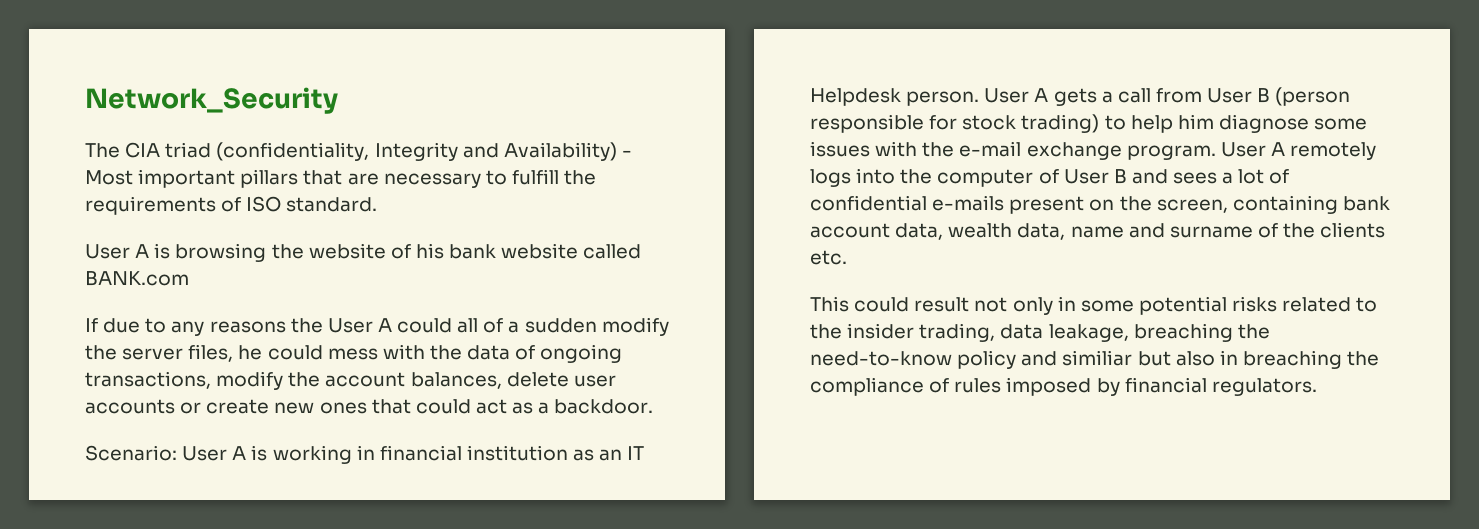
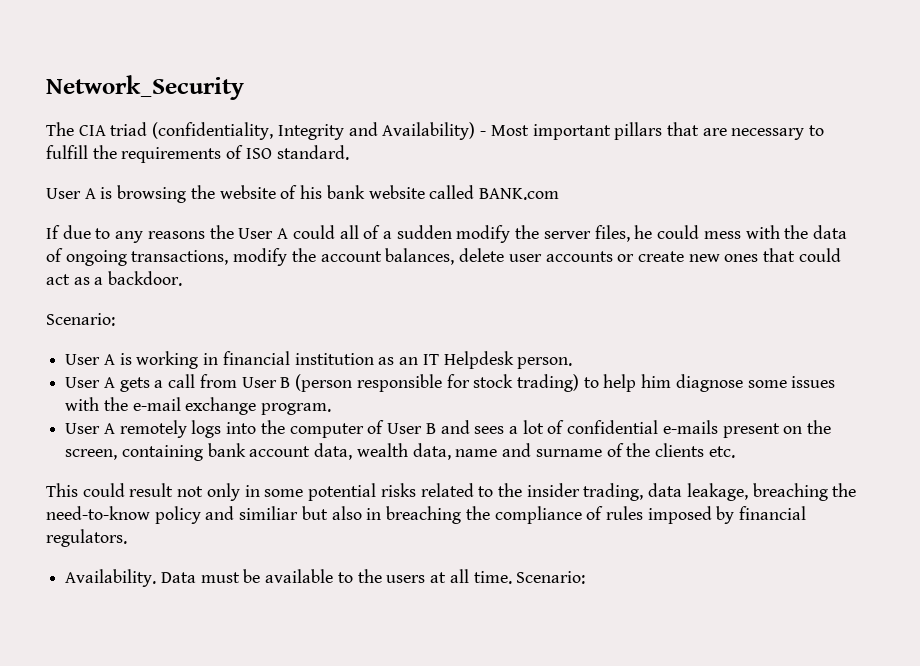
  If due to any reasons the User A could all of a sudden modify the server files, he could mess with the data of ongoing transactions, modify the account balances, delete user accounts or create new ones that could act as a backdoor.
- Scenario: User A is working in financial institution as an IT Helpdesk person. User A gets a call from User B (person responsible for stock trading) to help him diagnose some issues with the e-mail exchange program. User A remotely logs into the computer of User B and sees a lot of confidential e-mails present on the screen, containing bank account data, wealth data, name and surname of the clients etc.
+ Scenario:
+ User A is working in financial institution as an IT Helpdesk person.
+ User A gets a call from User B (person responsible for stock trading) to help him diagnose some issues with the e-mail exchange program.
+ User A remotely logs into the computer of User B and sees a lot of confidential e-mails present on the screen, containing bank account data, wealth data, name and surname of the clients etc.
+ Availability. Data must be available to the users at all time. Scenario:

